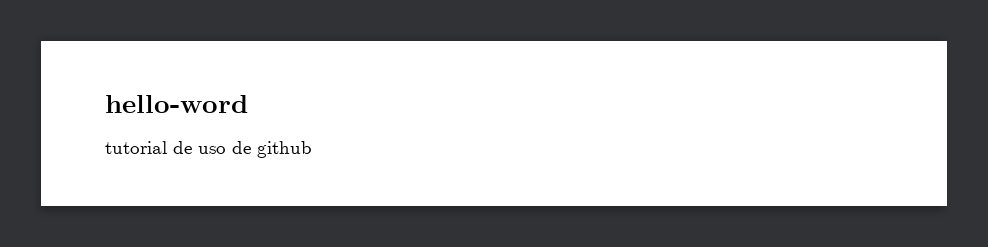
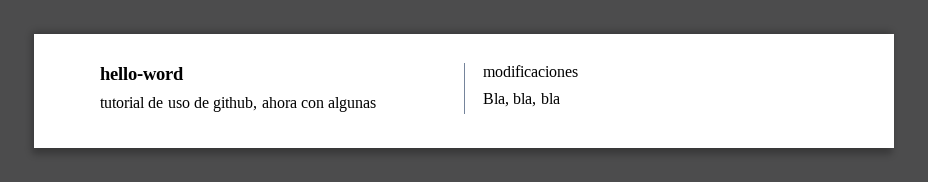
- tutorial de uso de github
+ tutorial de uso de github, ahora con algunas modificaciones
+ Bla, bla, bla

